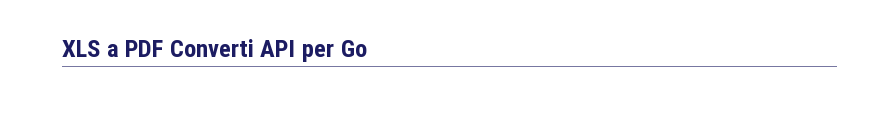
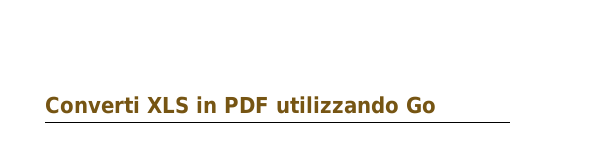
- XLS a PDF Converti API per Go
+ Converti XLS in PDF utilizzando Go

